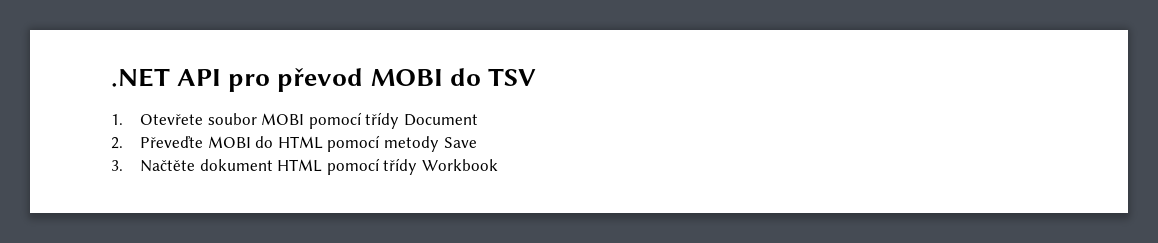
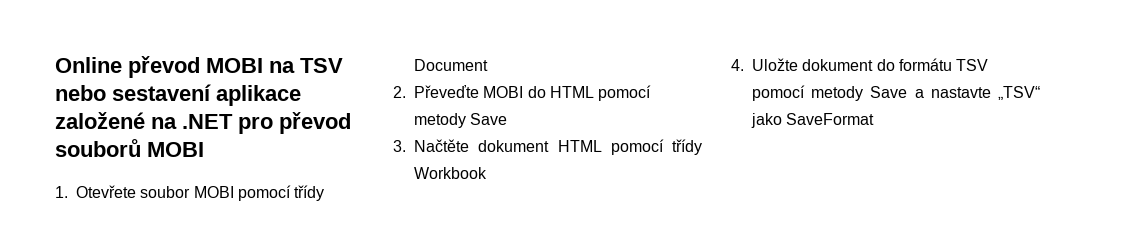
- .NET API pro převod MOBI do TSV
+ Online převod MOBI na TSV nebo sestavení aplikace založené na .NET pro převod souborů MOBI
+ 4. Uložte dokument do formátu TSV pomocí metody Save a nastavte „TSV“ jako SaveFormat

